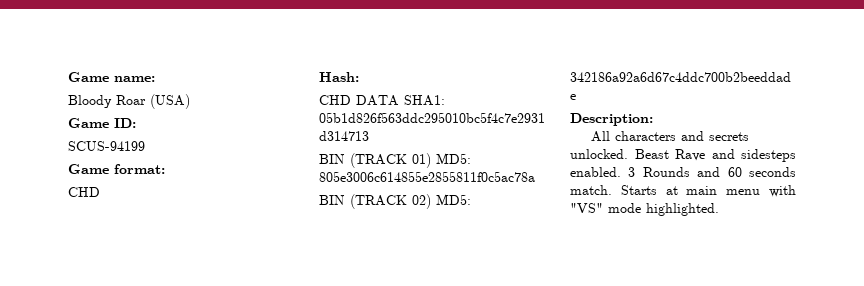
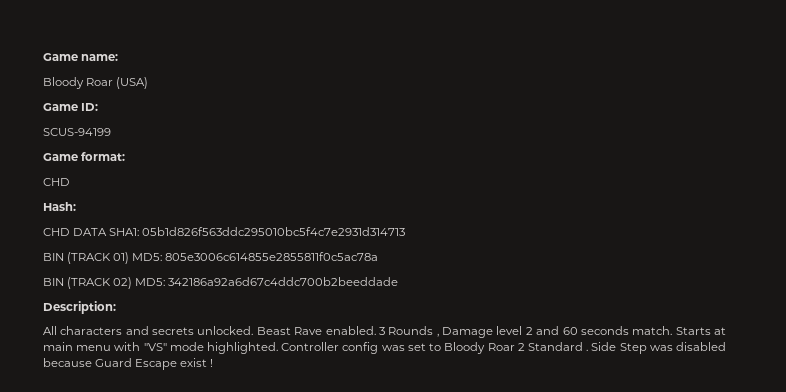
- Beast Rave and sidesteps enabled.
+ Beast Rave enabled.
- 3 Rounds and 60 seconds match.
+ 3 Rounds , Damage level 2 and 60 seconds match.
+ Controller config was set to Bloody Roar 2 Standard . Side Step was disabled because Guard Escape exist !

